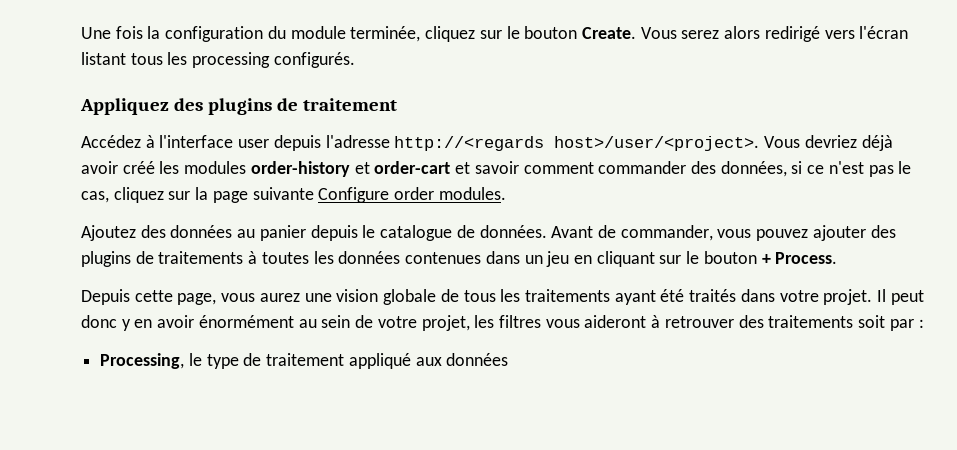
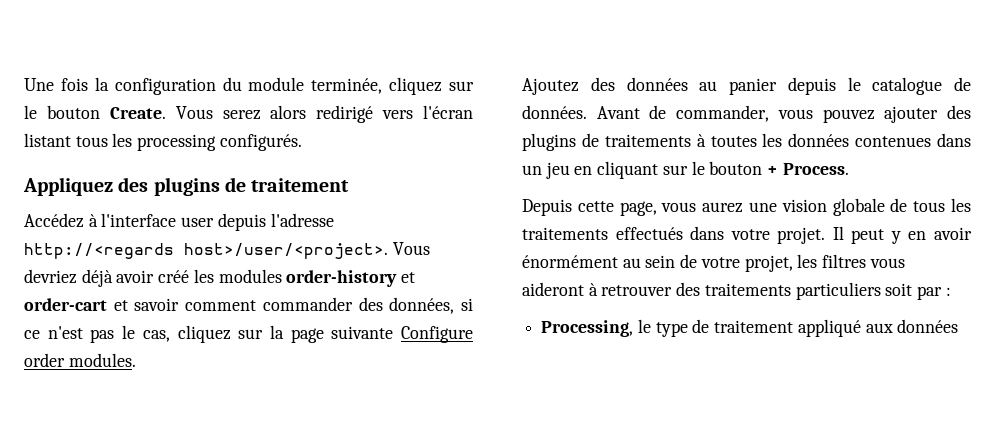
- Depuis cette page, vous aurez une vision globale de tous les traitements ayant été traités dans votre projet.
+ Depuis cette page, vous aurez une vision globale de tous les traitements effectués dans votre projet.
- Il peut donc y en avoir énormément au sein de votre projet, les filtres vous aideront à retrouver des traitements soit par :
+ Il peut y en avoir énormément au sein de votre projet, les filtres vous aideront à retrouver des traitements particuliers soit par :

